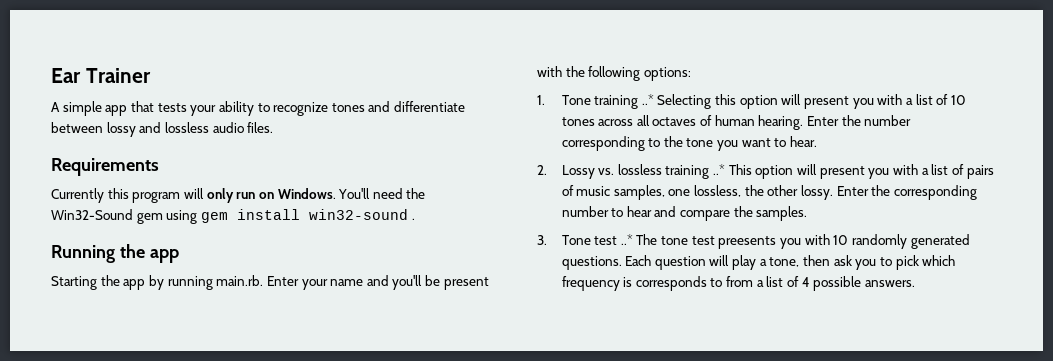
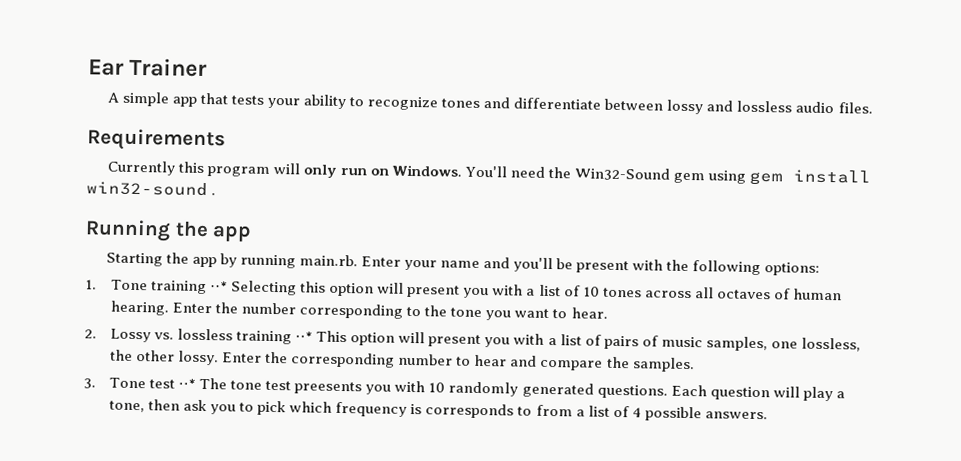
- 1. Tone training ..* Selecting this option will present you with a list of 10 tones across all octaves of human hearing.
+ 1. Tone training ⋅⋅* Selecting this option will present you with a list of 10 tones across all octaves of human hearing.
- 2. Lossy vs. lossless training ..* This option will present you with a list of pairs of music samples, one lossless, the other lossy.
+ 2. Lossy vs. lossless training ⋅⋅* This option will present you with a list of pairs of music samples, one lossless, the other lossy.
- 3. Tone test ..* The tone test preesents you with 10 randomly generated questions.
+ 3. Tone test ⋅⋅* The tone test preesents you with 10 randomly generated questions.

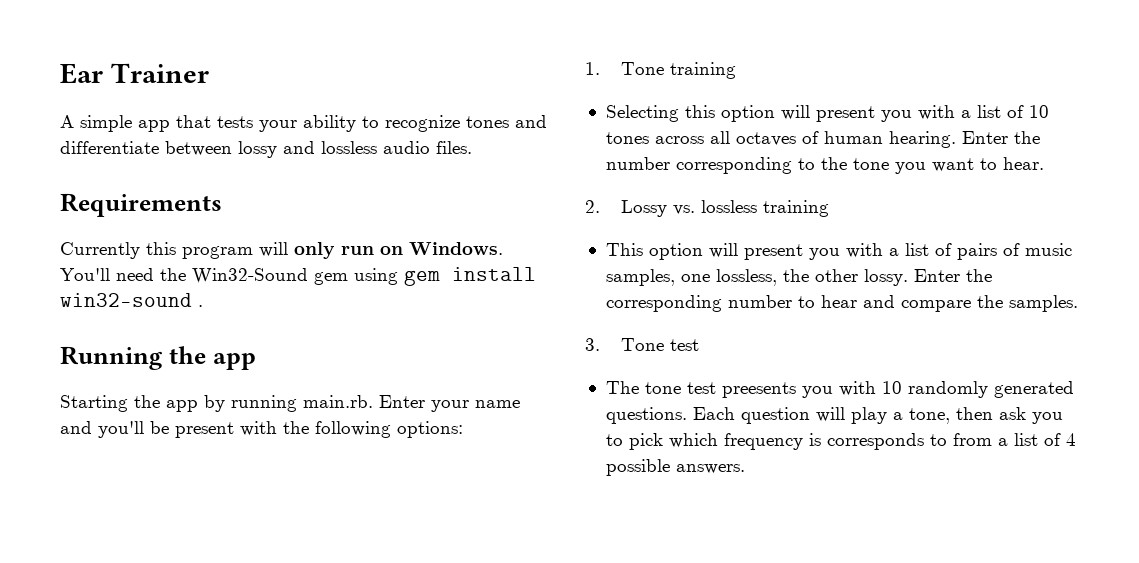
- 1. Tone training ⋅⋅* Selecting this option will present you with a list of 10 tones across all octaves of human hearing.
+ 1. Tone training
+ Selecting this option will present you with a list of 10 tones across all octaves of human hearing.
- 2. Lossy vs. lossless training ⋅⋅* This option will present you with a list of pairs of music samples, one lossless, the other lossy.
+ 2. Lossy vs. lossless training
+ This option will present you with a list of pairs of music samples, one lossless, the other lossy.
- 3. Tone test ⋅⋅* The tone test preesents you with 10 randomly generated questions.
+ 3. Tone test
+ The tone test preesents you with 10 randomly generated questions.

